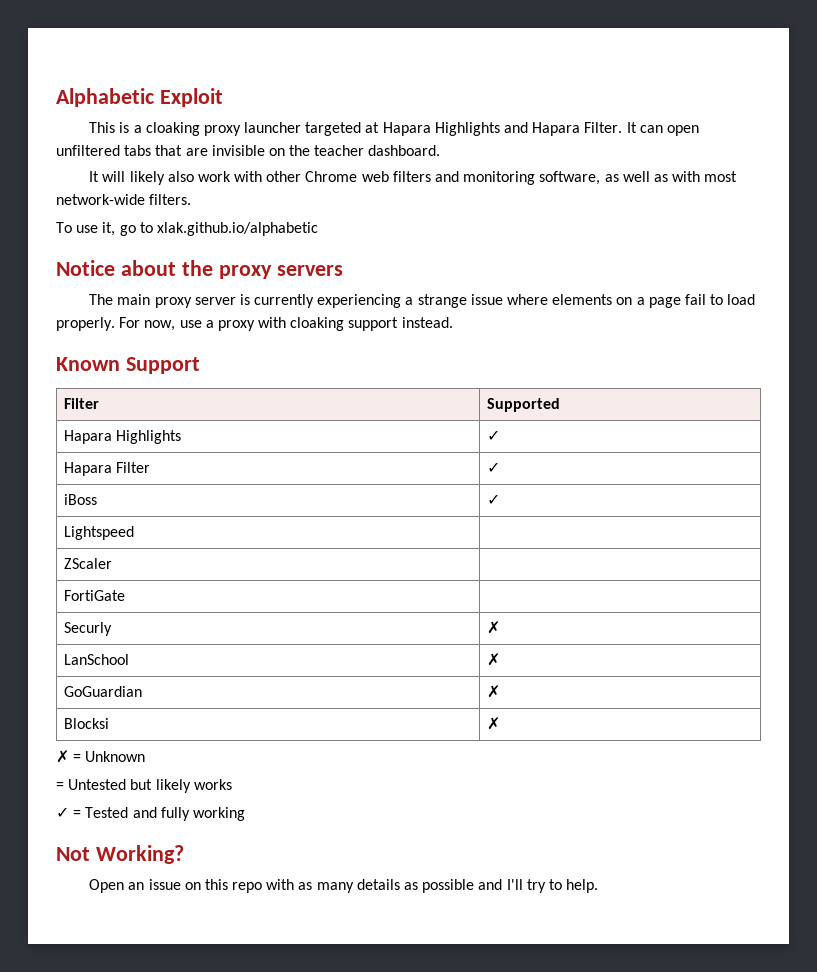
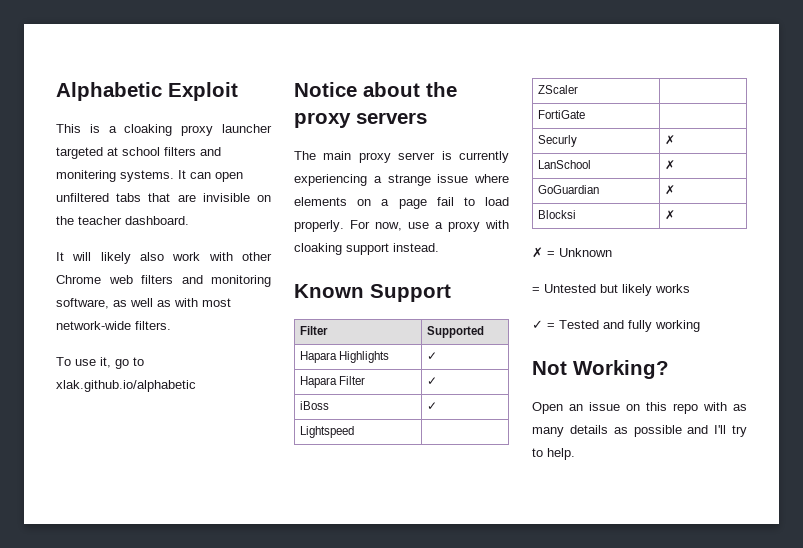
- This is a cloaking proxy launcher targeted at Hapara Highlights and Hapara Filter.
+ This is a cloaking proxy launcher targeted at school filters and monitering systems.

